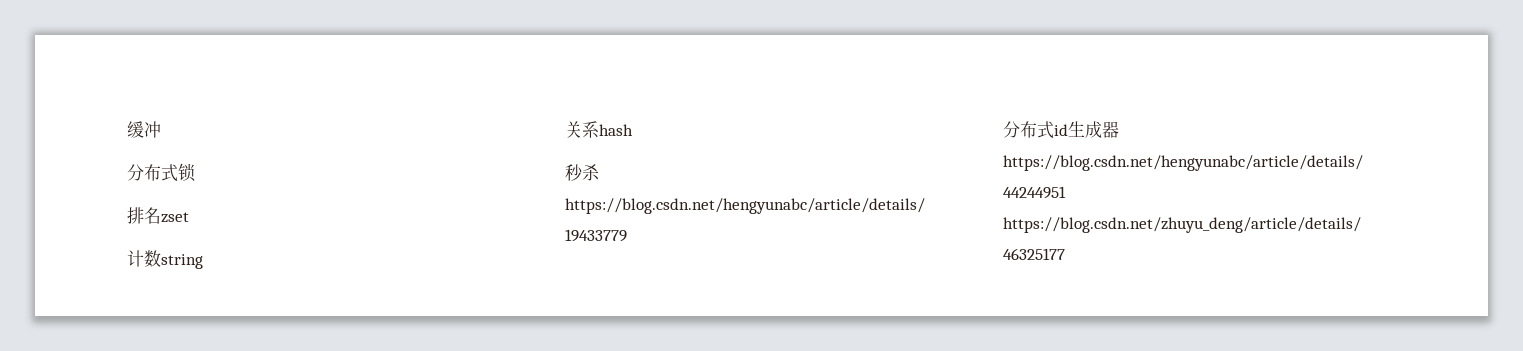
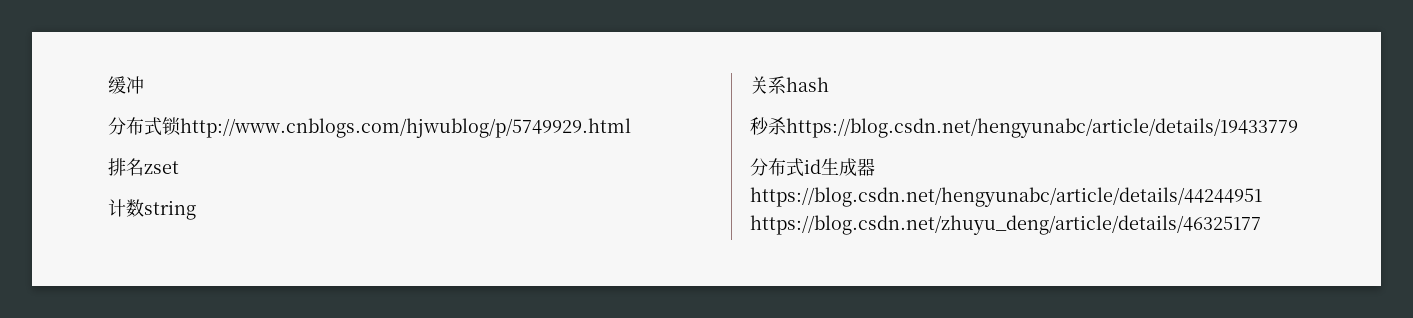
- 分布式锁
+ 分布式锁http://www.cnblogs.com/hjwublog/p/5749929.html

